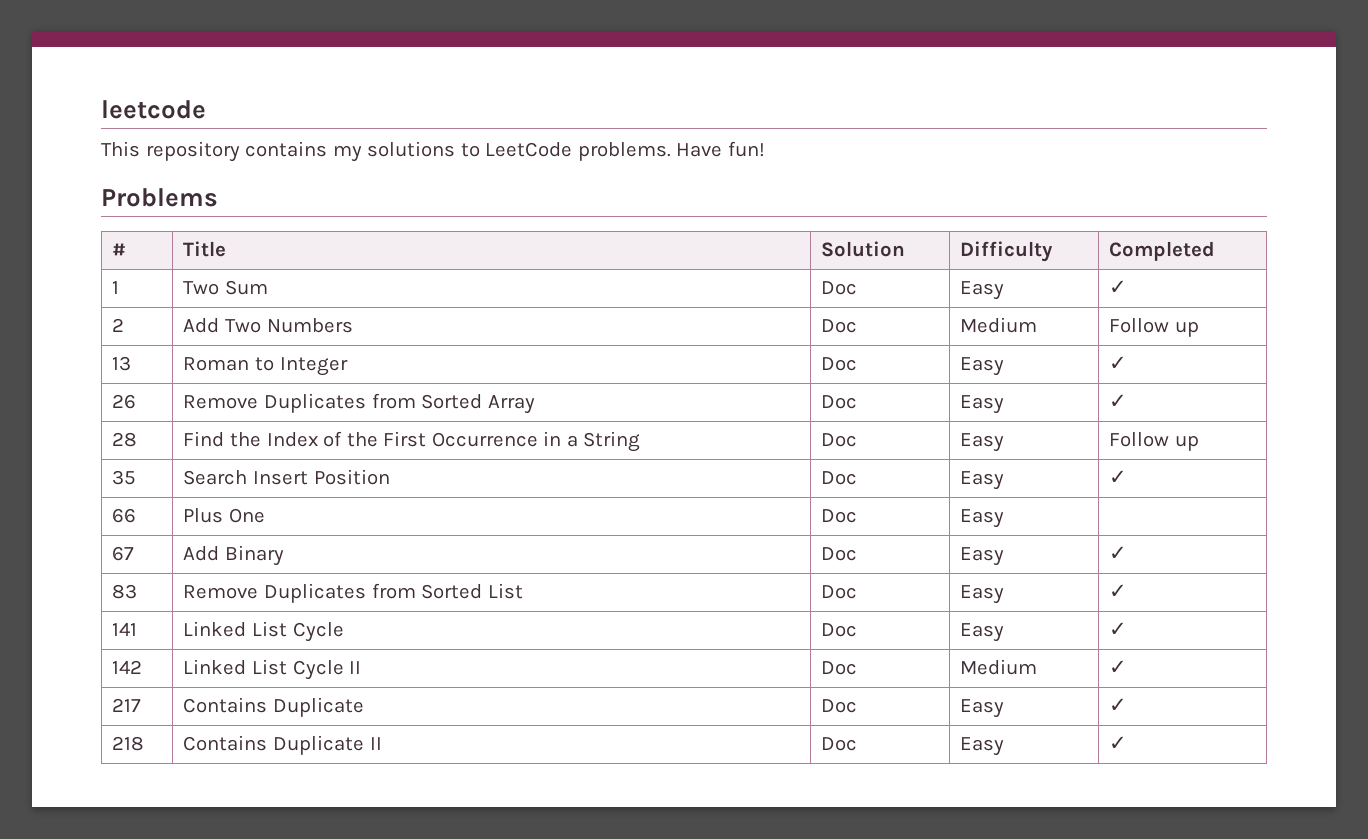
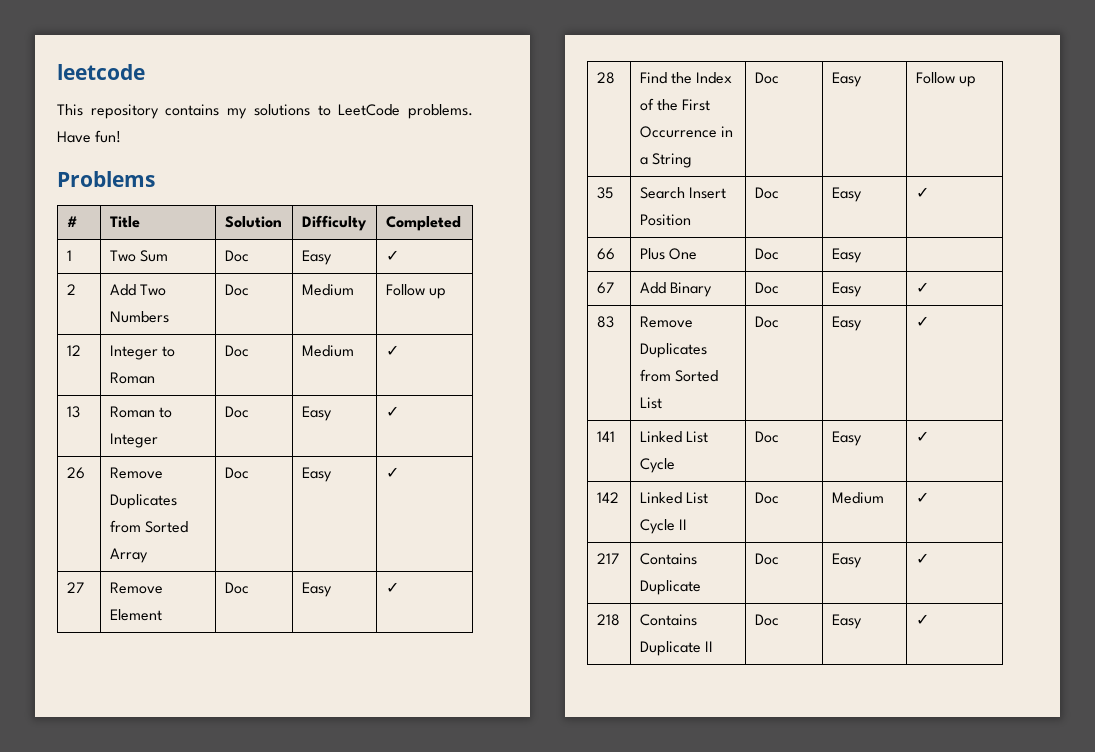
+ 12 | Integer to Roman | Doc | Medium | ✓
+ 27 | Remove Element | Doc | Easy | ✓

